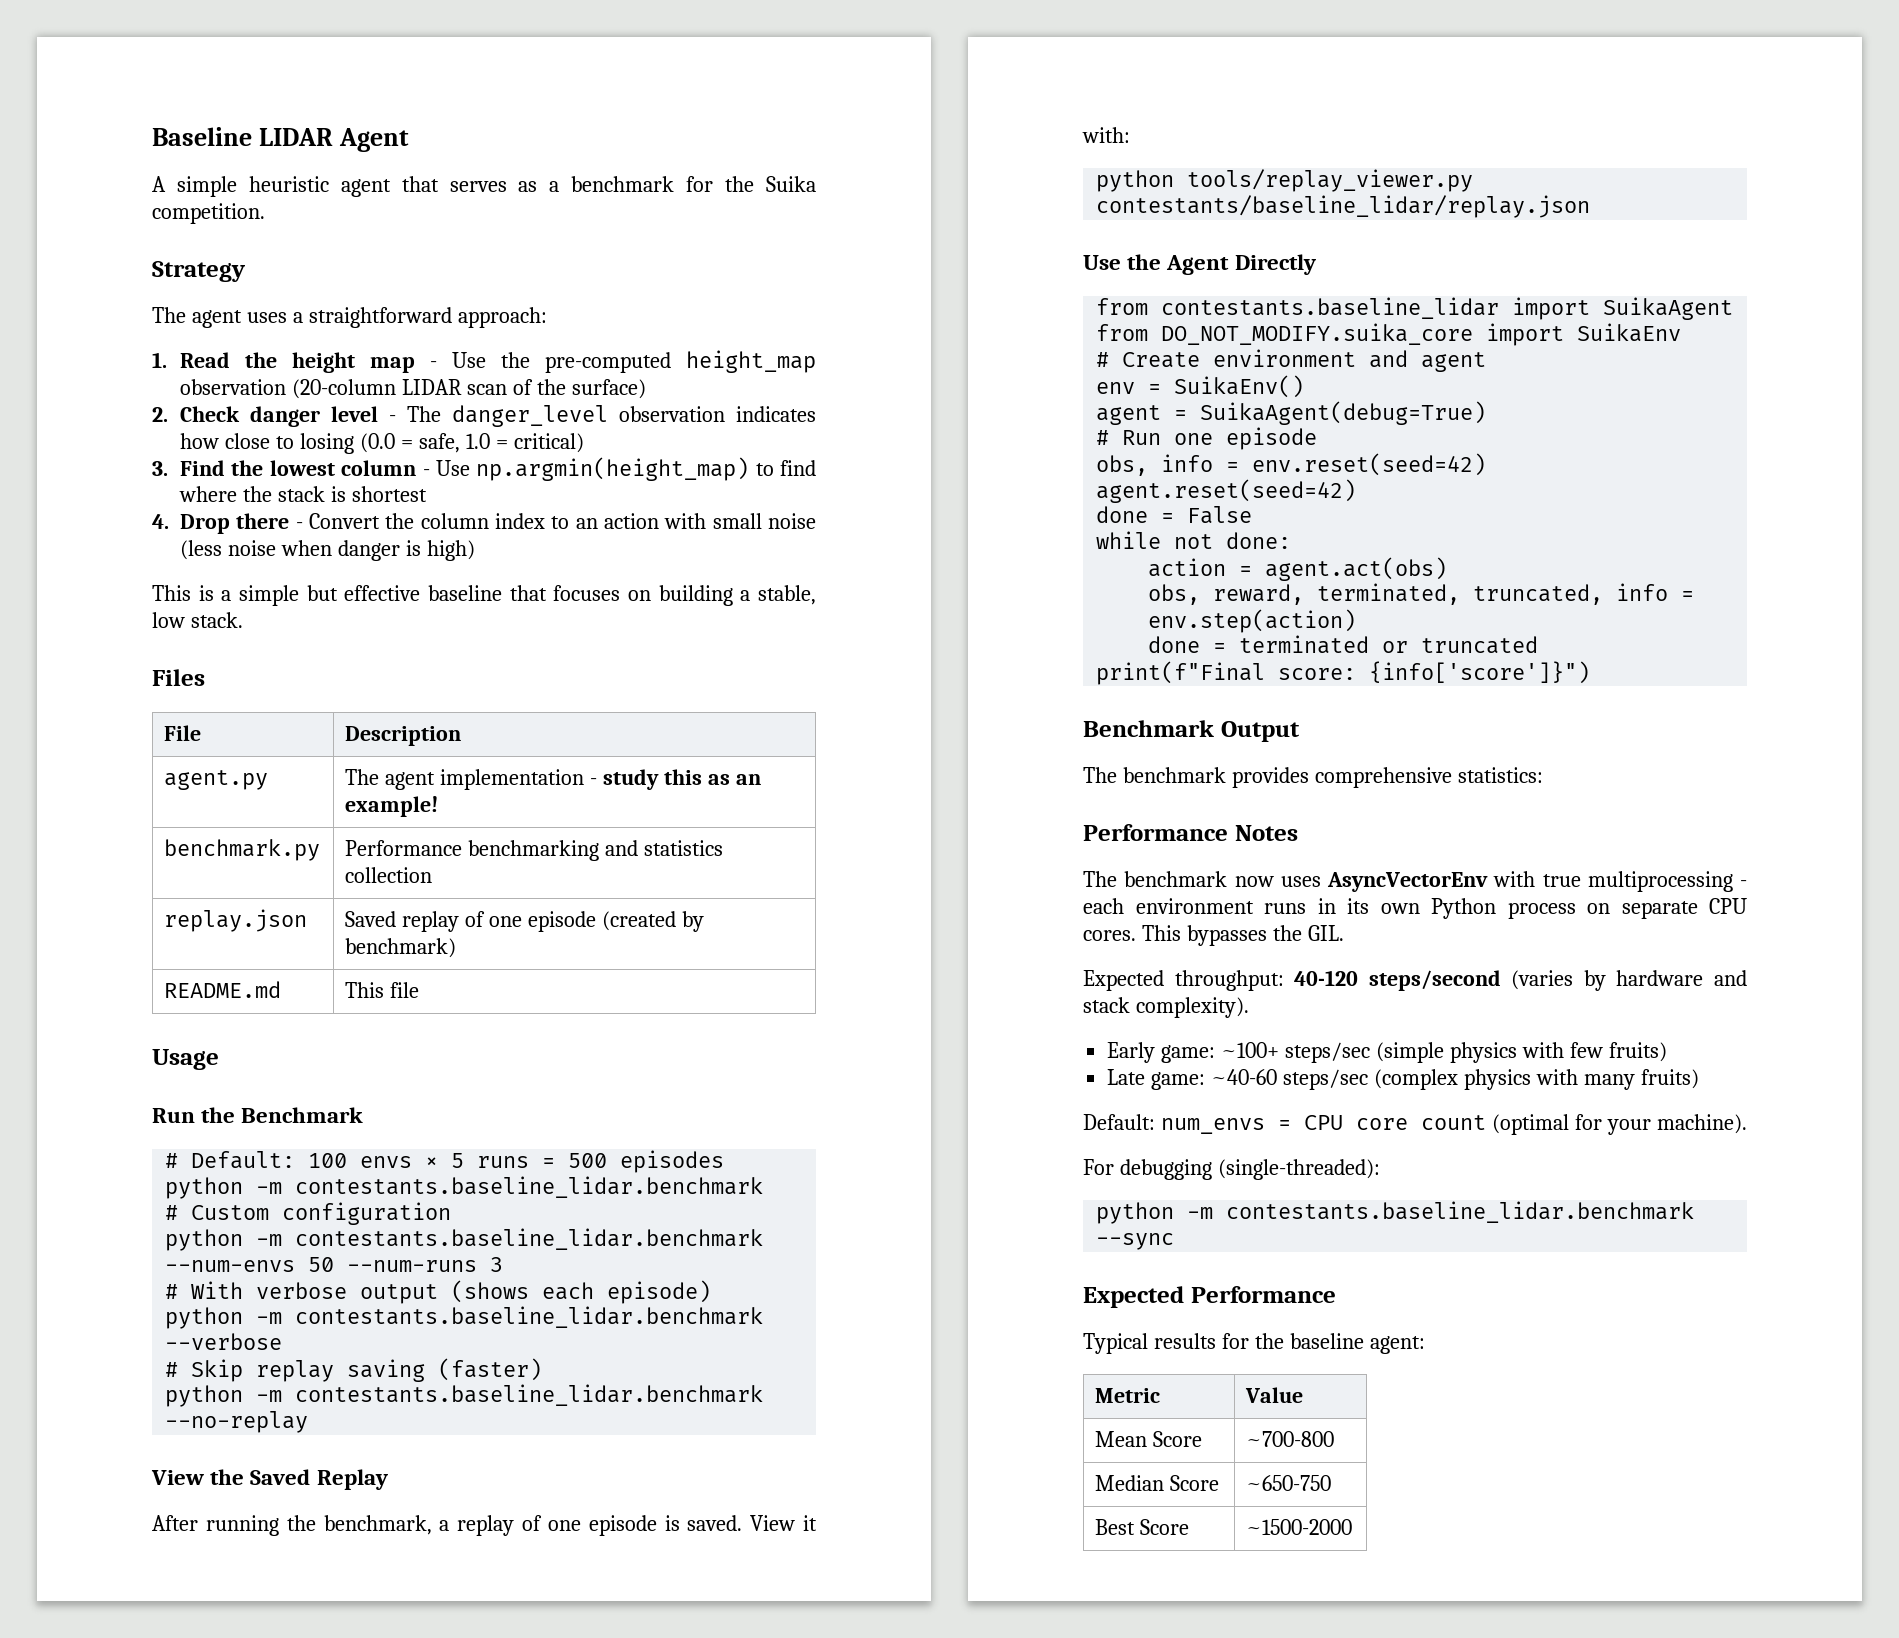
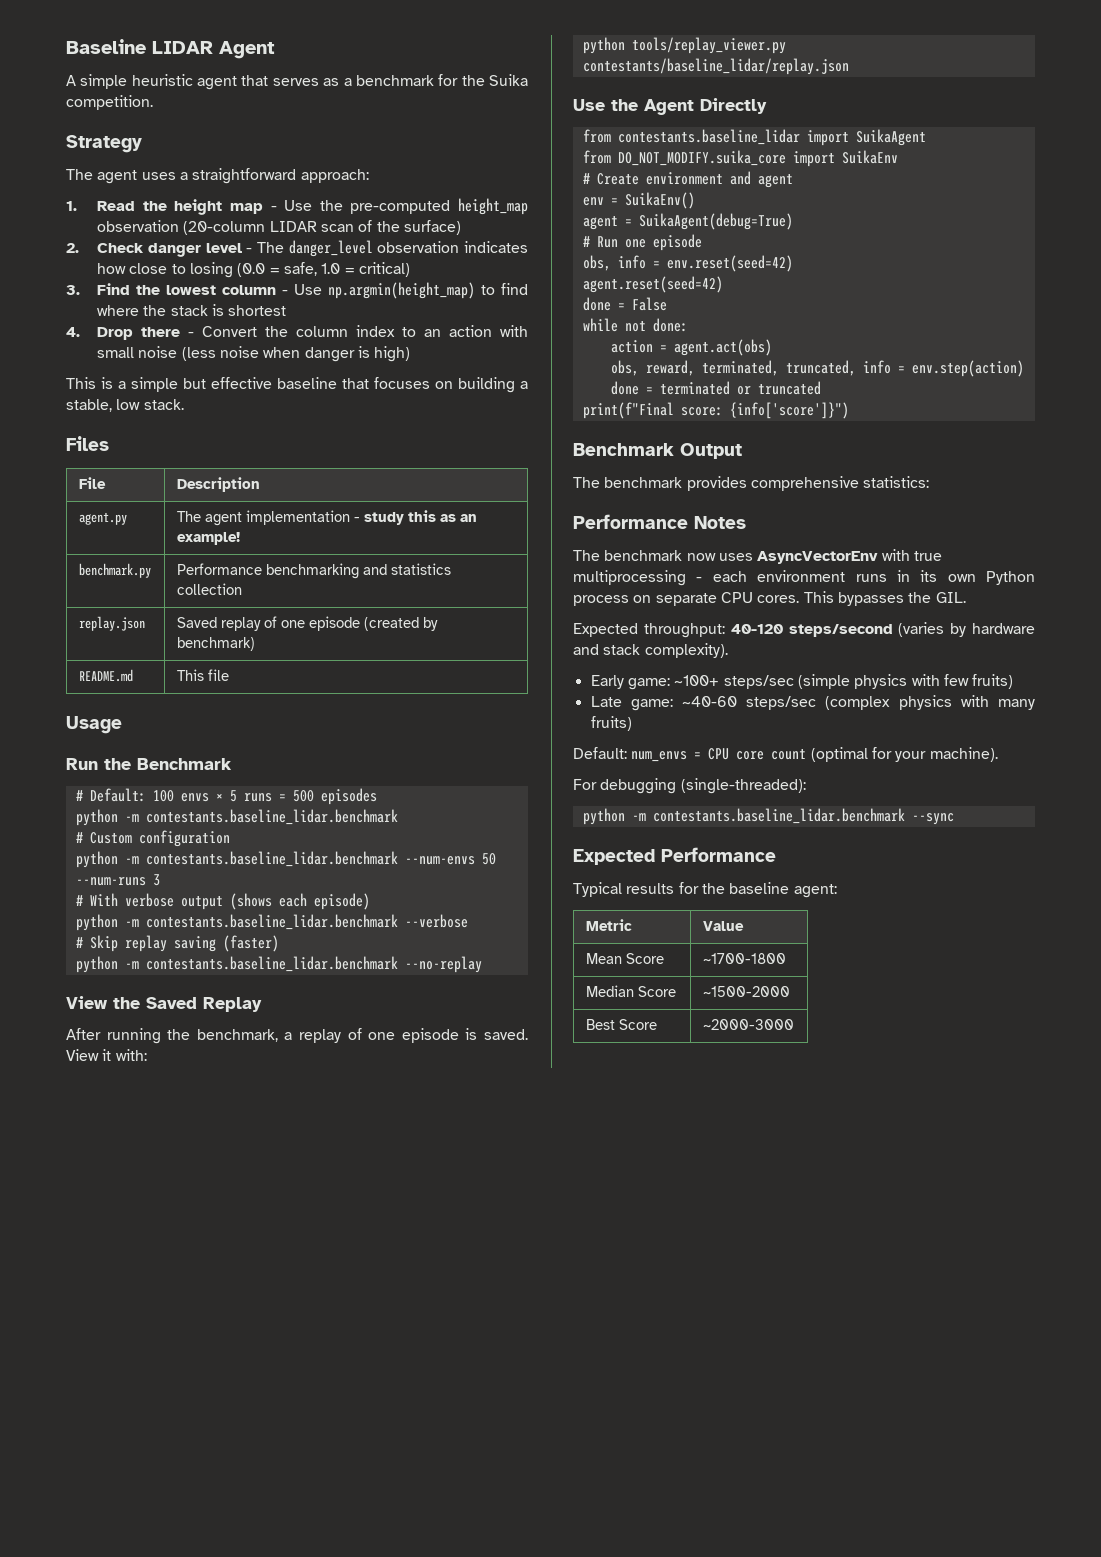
- Mean Score | ~700-800
+ Mean Score | ~1700-1800
- Median Score | ~650-750
+ Median Score | ~1500-2000
- Best Score | ~1500-2000
+ Best Score | ~2000-3000

